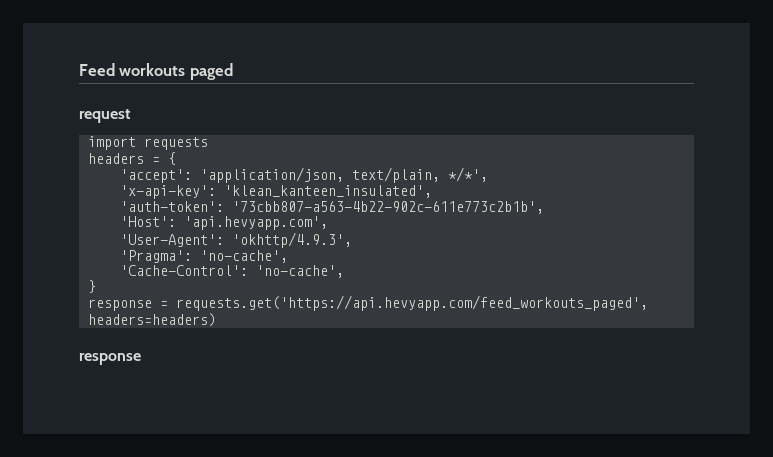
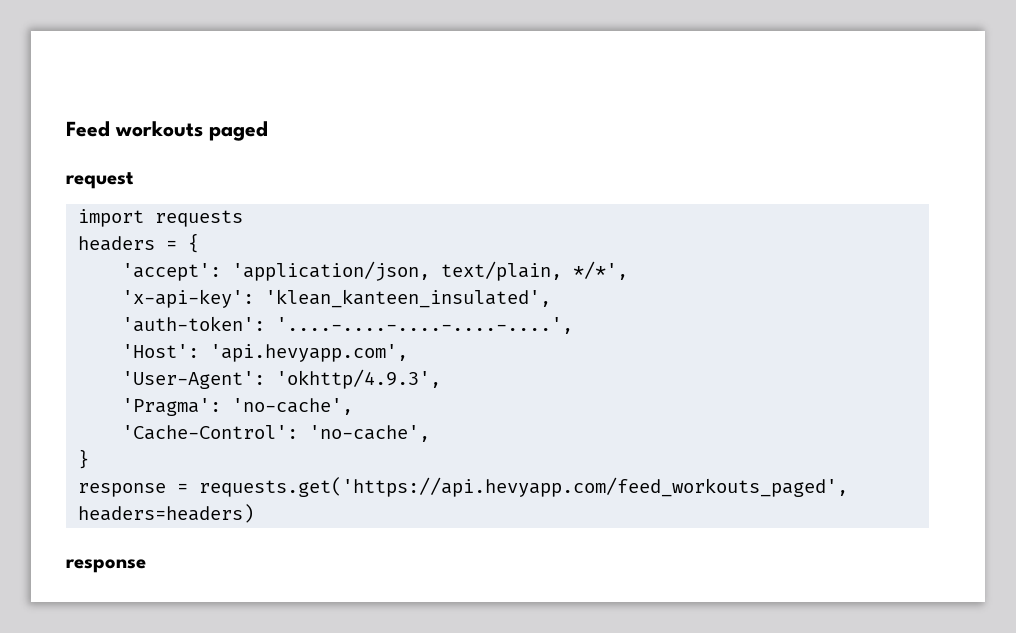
- 'auth-token': '73cbb807-a563-4b22-902c-611e773c2b1b',
+ 'auth-token': '....-....-....-....-....',

